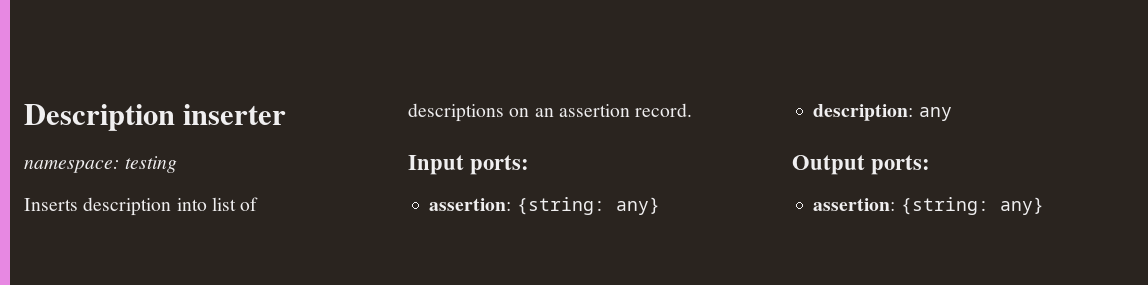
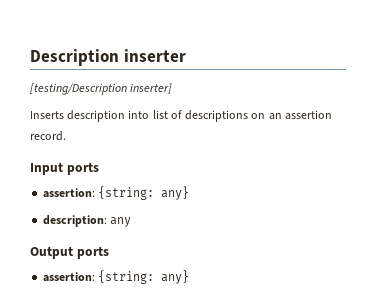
- namespace: testing
+ [testing/Description inserter]
- Input ports:
+ Input ports
- Output ports:
+ Output ports

